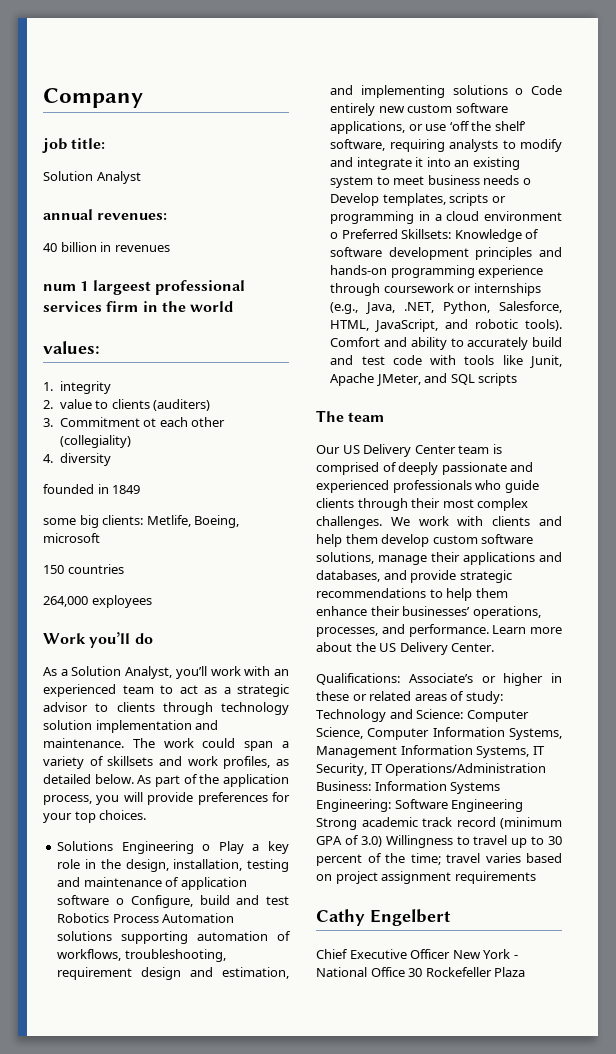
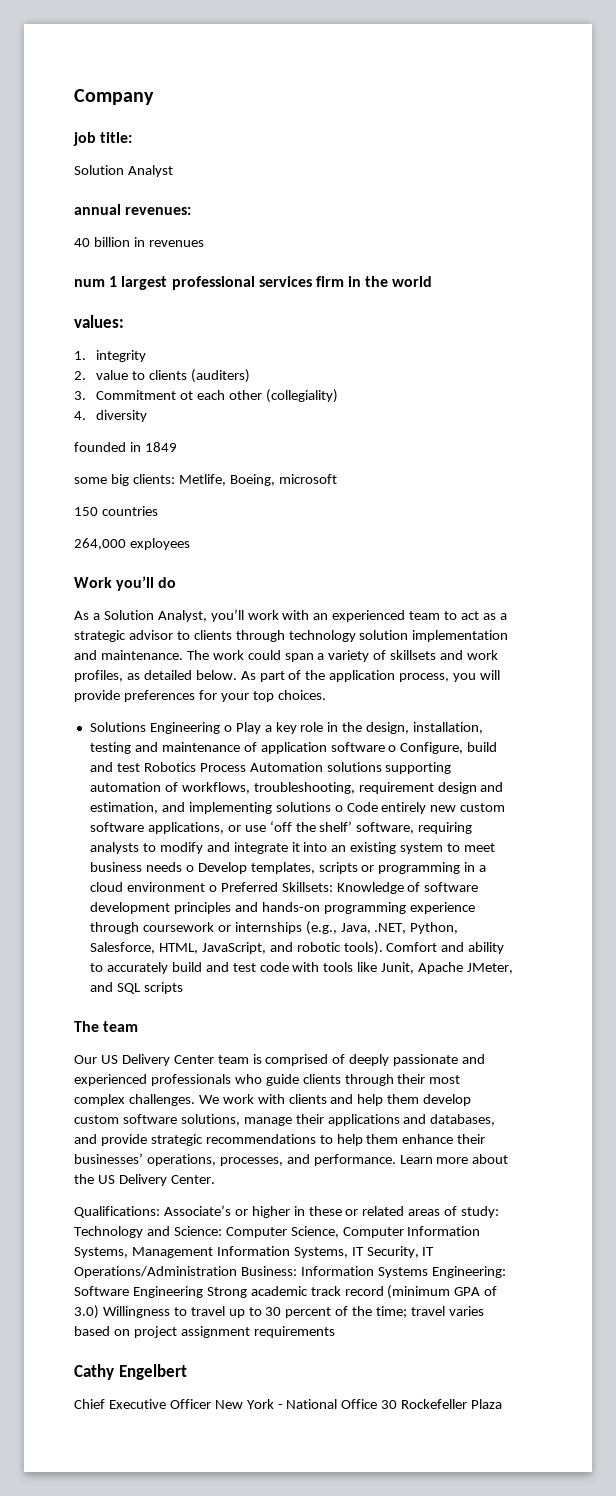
- num 1 largeest professional services firm in the world
+ num 1 largest professional services firm in the world

